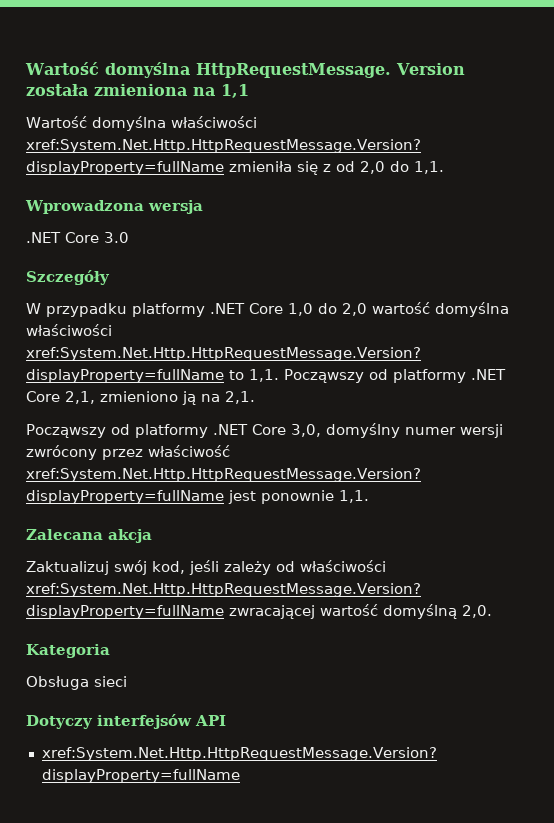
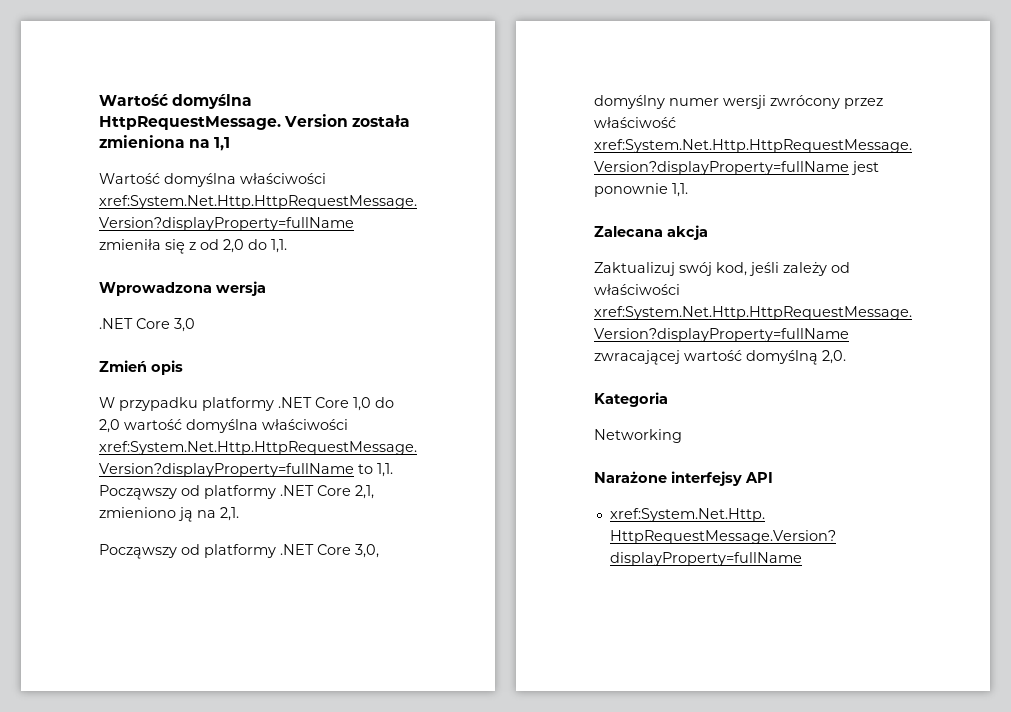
- .NET Core 3.0
- Szczegóły
+ .NET Core 3,0
+ Zmień opis
- Obsługa sieci
- Dotyczy interfejsów API
+ Networking
+ Narażone interfejsy API

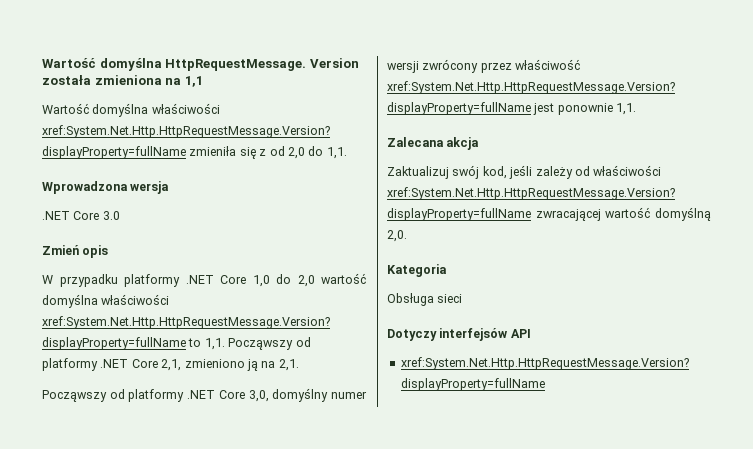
- .NET Core 3,0
+ .NET Core 3.0
- Networking
- Narażone interfejsy API
+ Obsługa sieci
+ Dotyczy interfejsów API

